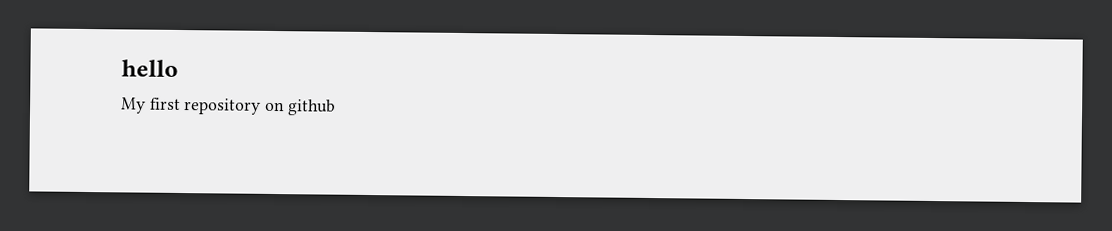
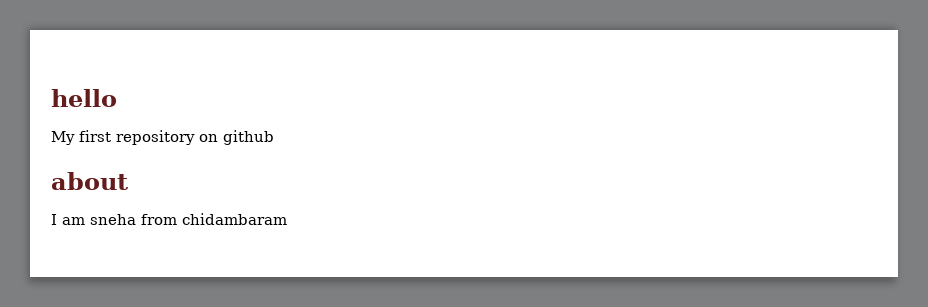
+ about
+ I am sneha from chidambaram

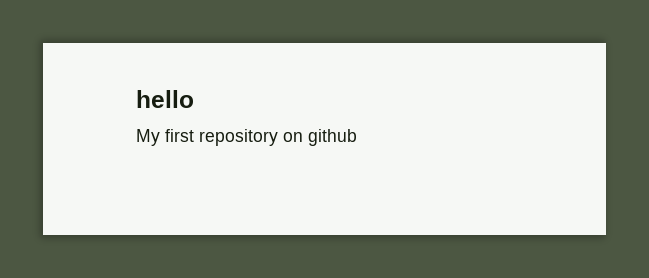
- about
- I am sneha from chidambaram

